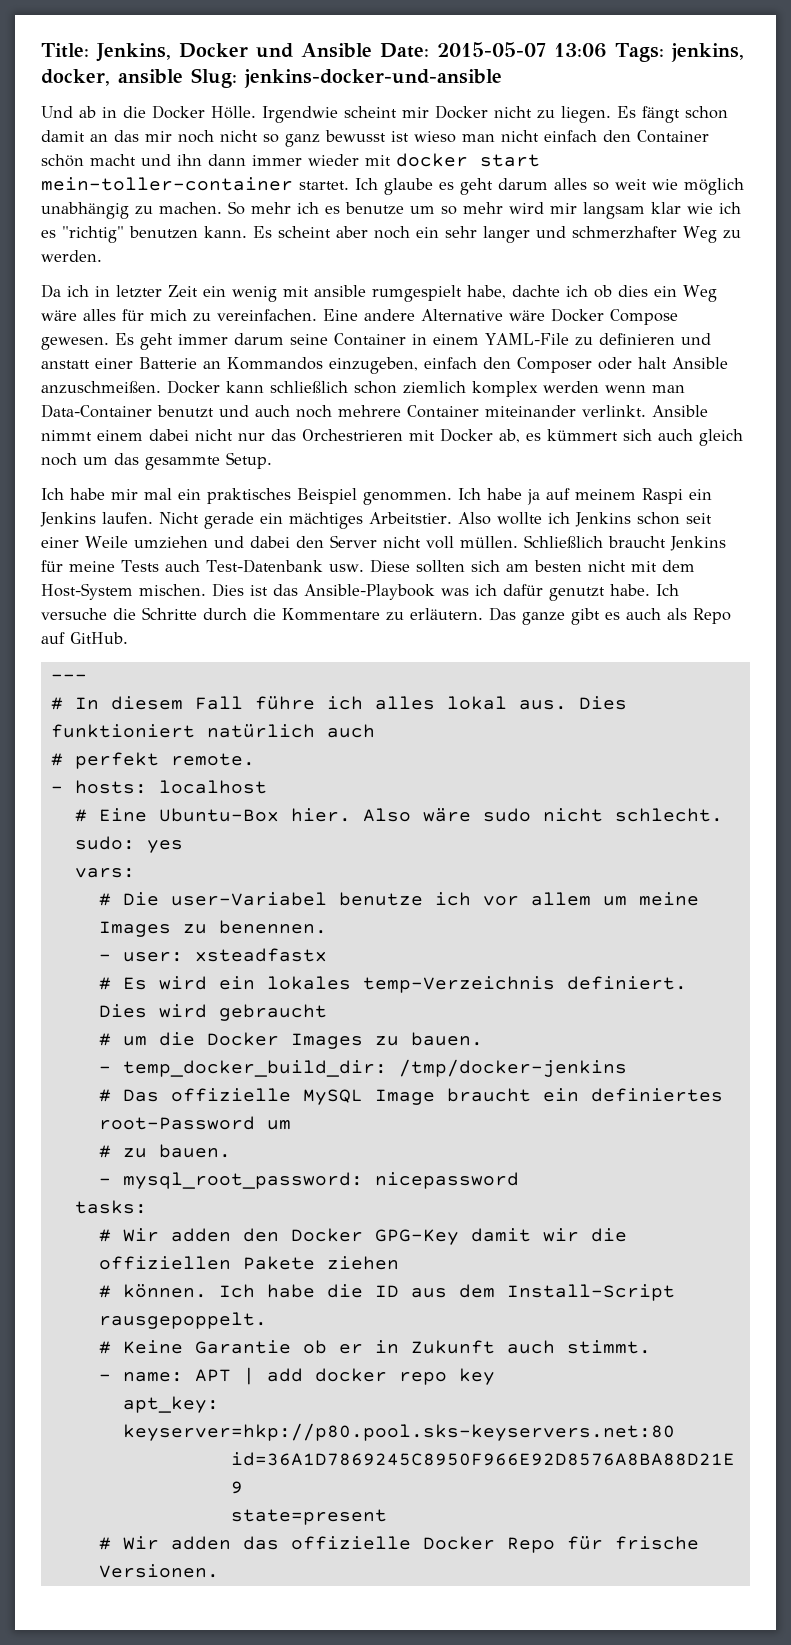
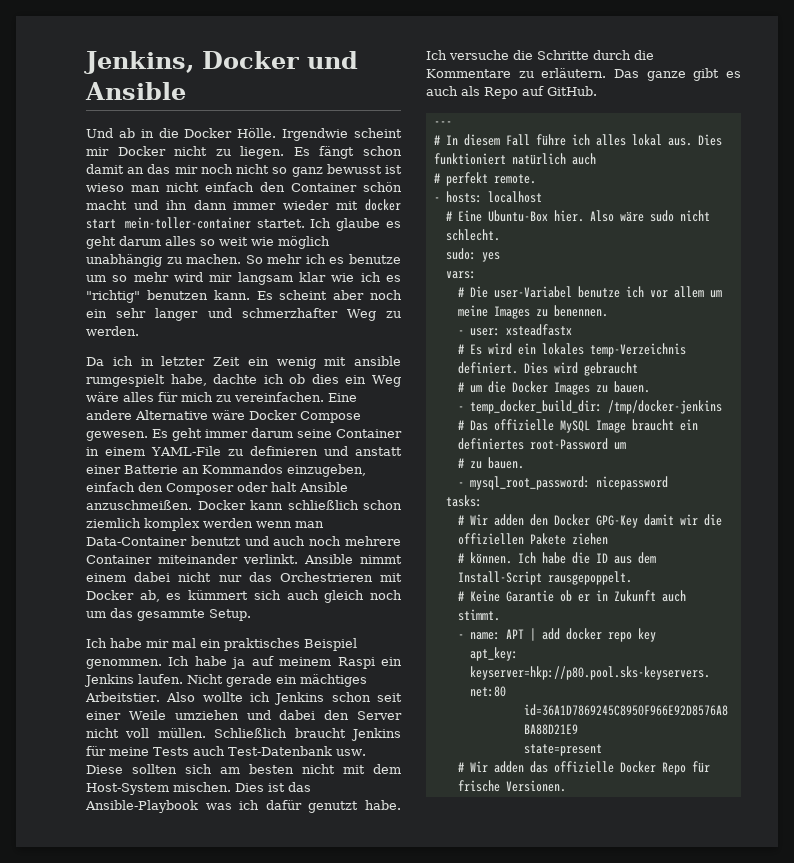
- Title: Jenkins, Docker und Ansible Date: 2015-05-07 13:06 Tags: jenkins, docker, ansible Slug: jenkins-docker-und-ansible
+ Jenkins, Docker und Ansible

